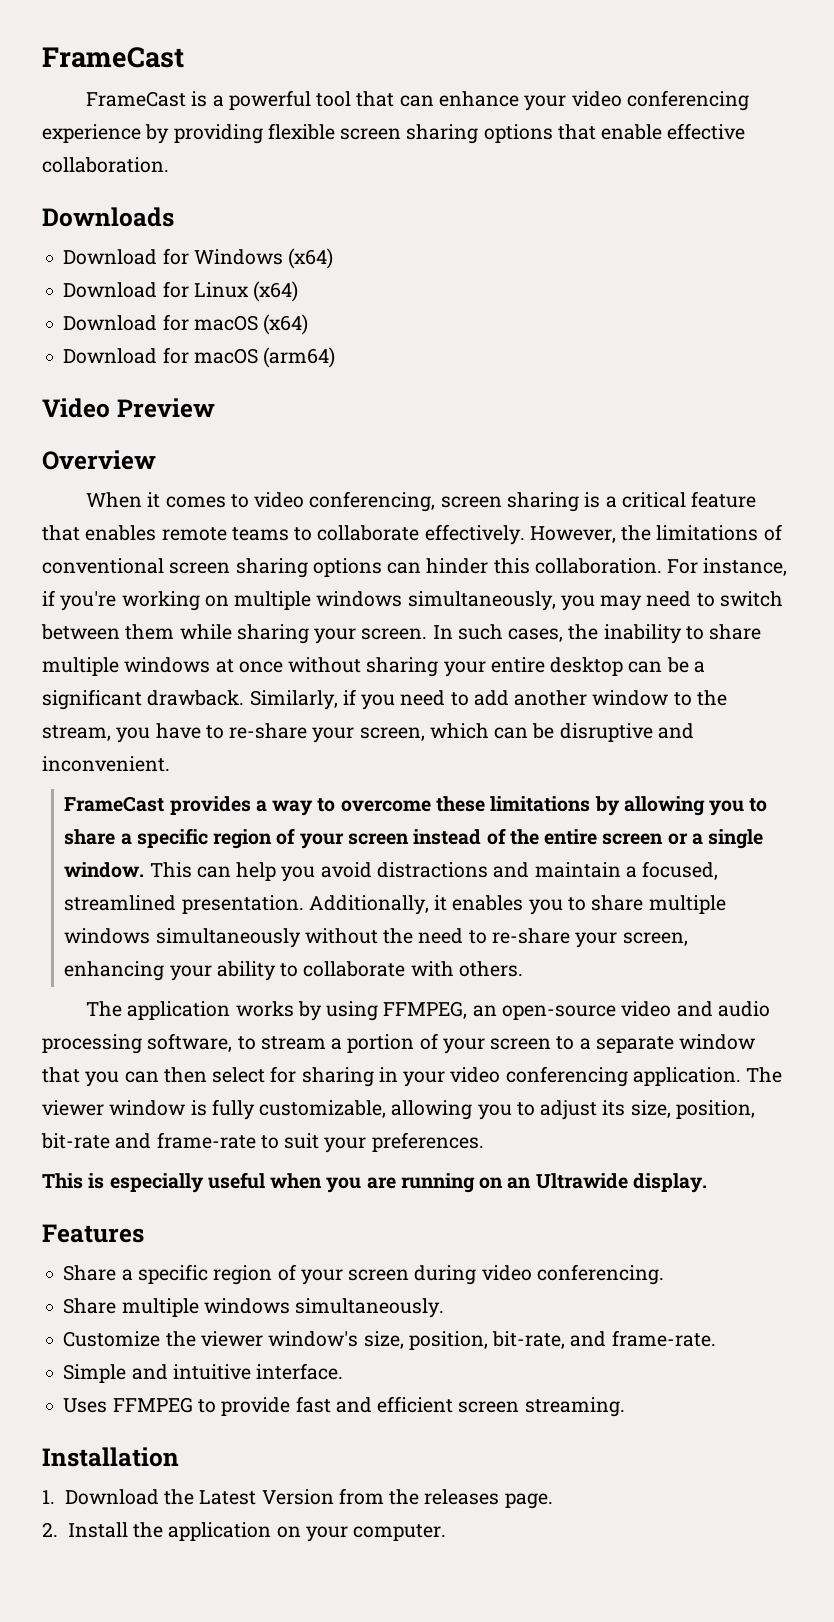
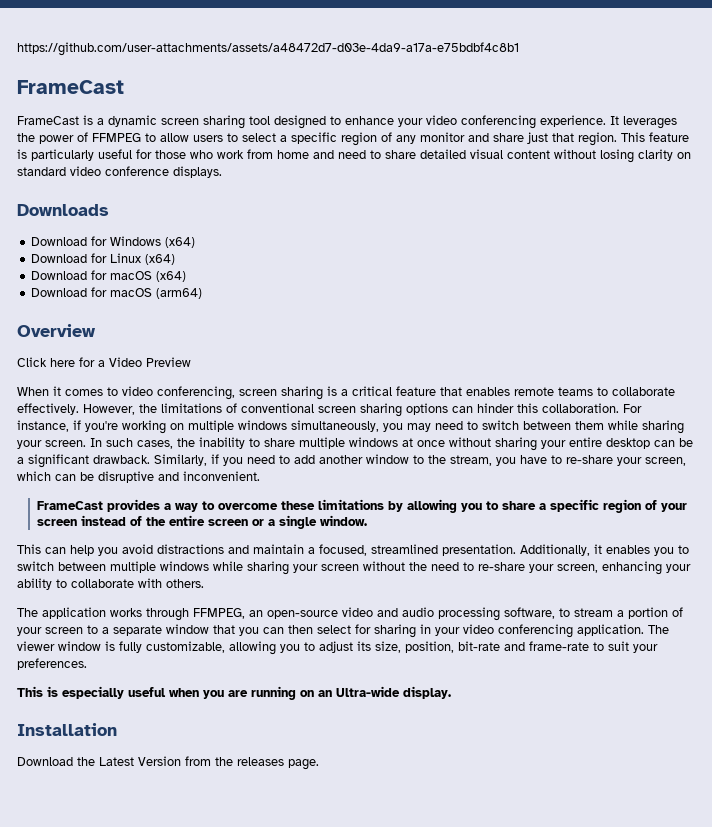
+ https://github.com/user-attachments/assets/a48472d7-d03e-4da9-a17a-e75bdbf4c8b1
- FrameCast is a powerful tool that can enhance your video conferencing experience by providing flexible screen sharing options that enable effective collaboration.
+ FrameCast is a dynamic screen sharing tool designed to enhance your video conferencing experience. It leverages the power of FFMPEG to allow users to select a specific region of any monitor and share just that region. This feature is particularly useful for those who work from home and need to share detailed visual content without losing clarity on standard video conference displays.
- Video Preview
+ Overview
+ Click here for a Video Preview
- Overview
- FrameCast provides a way to overcome these limitations by allowing you to share a specific region of your screen instead of the entire screen or a single window. This can help you avoid distractions and maintain a focused, streamlined presentation.
+ FrameCast provides a way to overcome these limitations by allowing you to share a specific region of your screen instead of the entire screen or a single window.
+ This can help you avoid distractions and maintain a focused, streamlined presentation.
- Additionally, it enables you to share multiple windows simultaneously without the need to re-share your screen, enhancing your ability to collaborate with others.
+ Additionally, it enables you to switch between multiple windows while sharing your screen without the need to re-share your screen, enhancing your ability to collaborate with others.
- The application works by using FFMPEG, an open-source video and audio processing software, to stream a portion of your screen to a separate window that you can then select for sharing in your video conferencing application.
+ The application works through FFMPEG, an open-source video and audio processing software, to stream a portion of your screen to a separate window that you can then select for sharing in your video conferencing application.
- This is especially useful when you are running on an Ultrawide display.
+ This is especially useful when you are running on an Ultra-wide display.
- Features
- Share a specific region of your screen during video conferencing.
- Share multiple windows simultaneously.
- Customize the viewer window's size, position, bit-rate, and frame-rate.
- Simple and intuitive interface.
- Uses FFMPEG to provide fast and efficient screen streaming.
- 1. Download the Latest Version from the releases page.
+ Download the Latest Version from the releases page.
- 2. Install the application on your computer.

